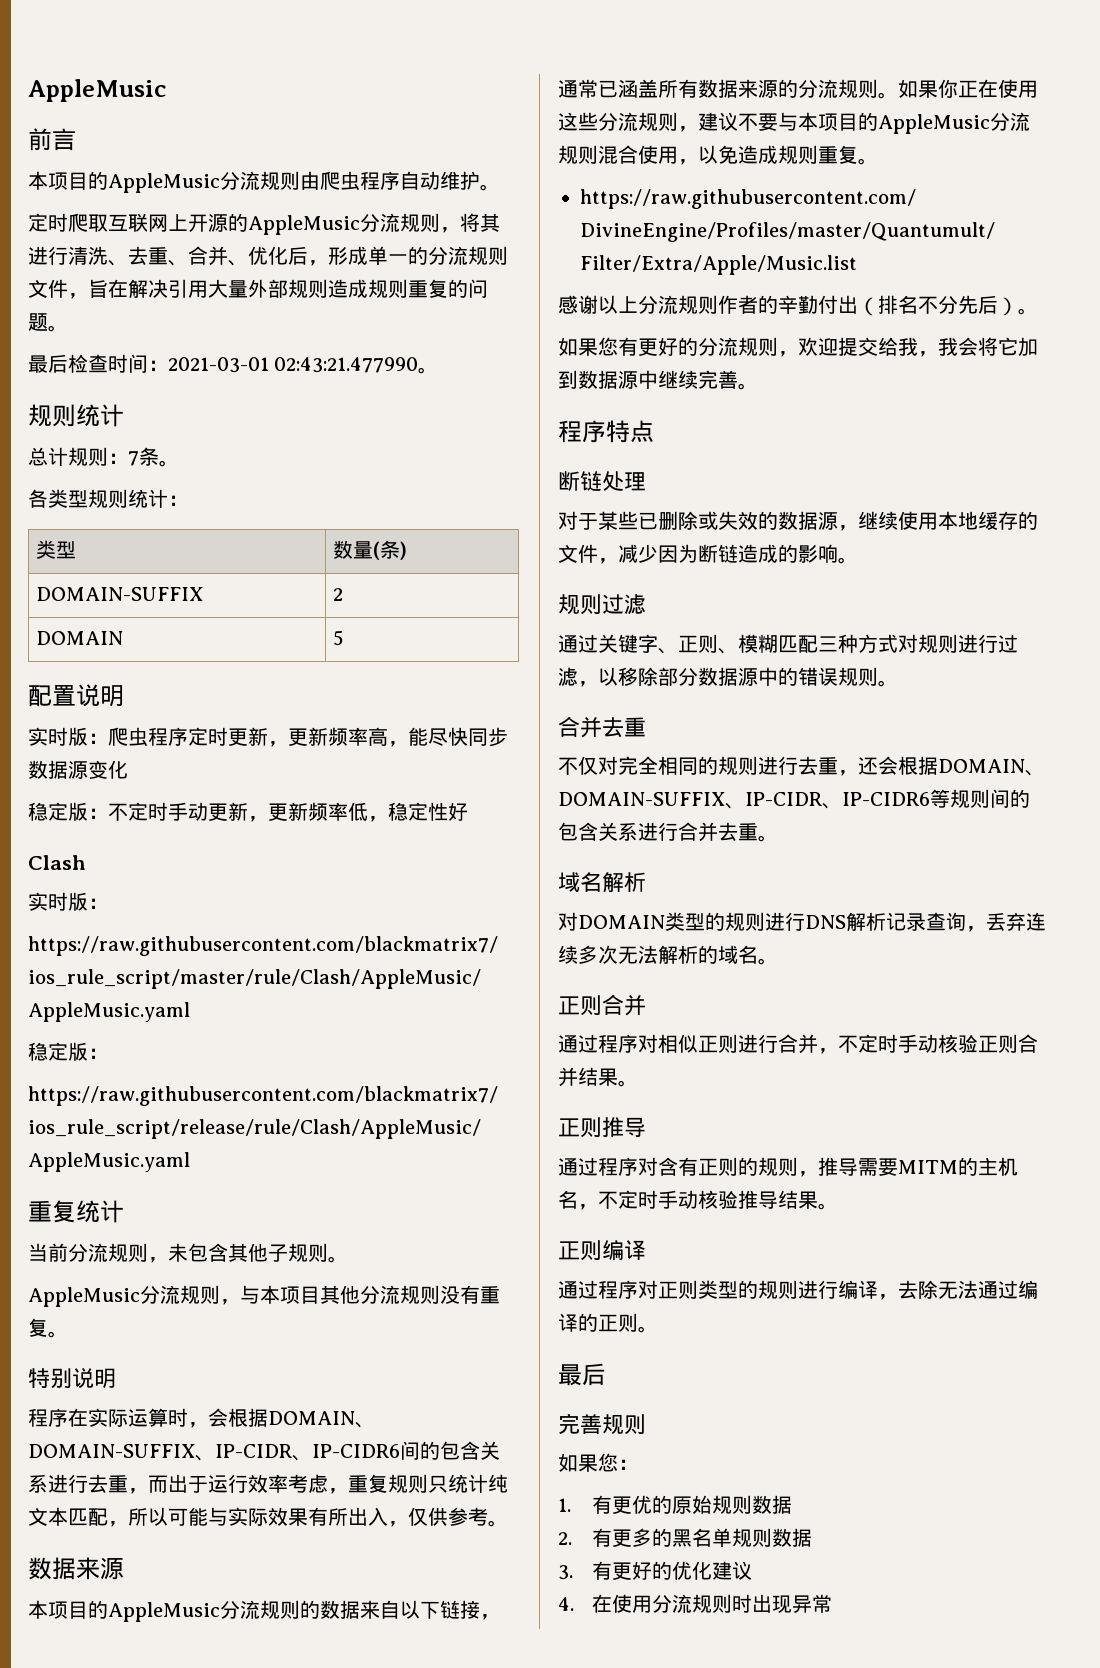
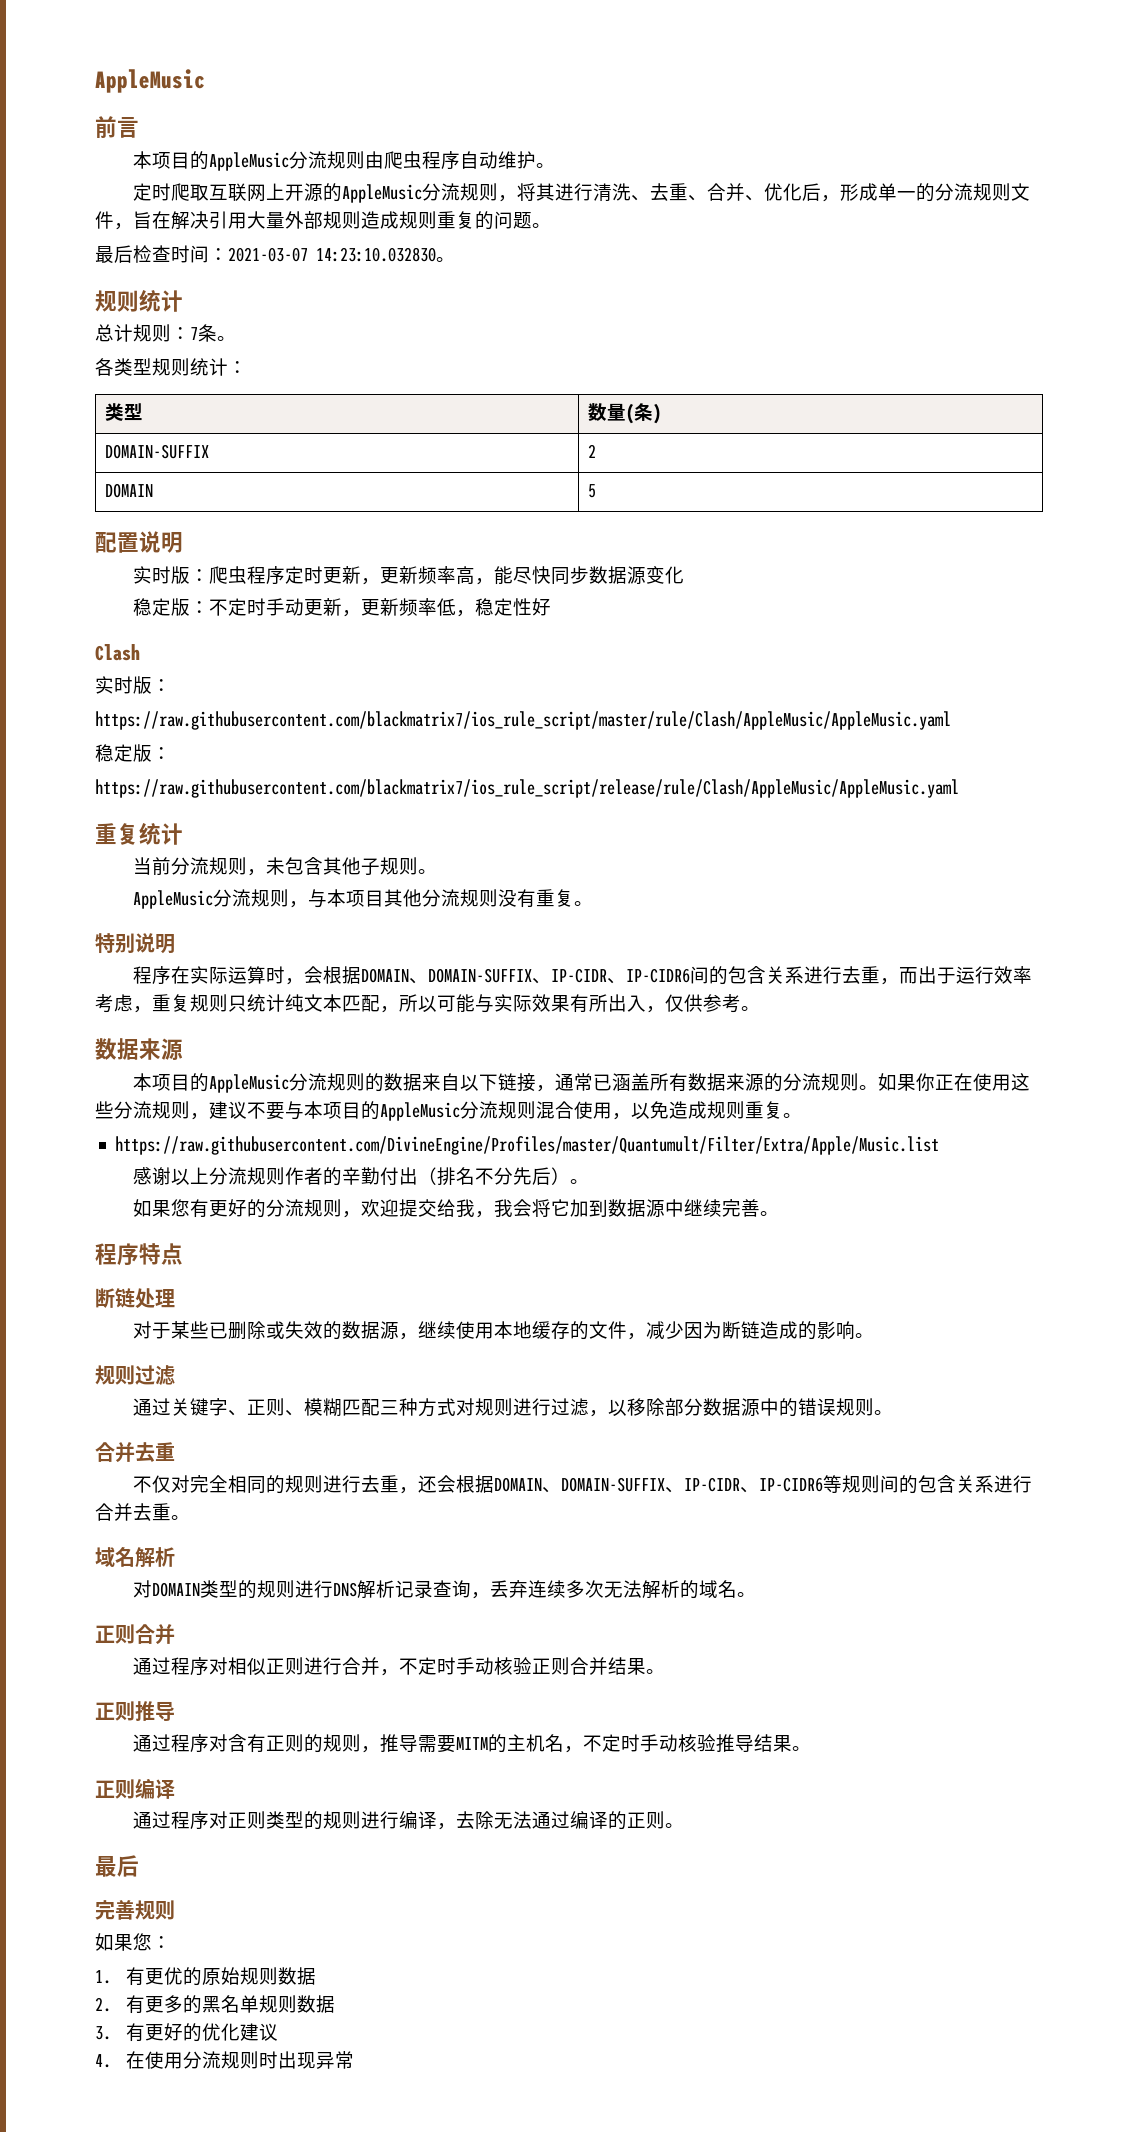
- 最后检查时间：2021-03-01 02:43:21.477990。
+ 最后检查时间：2021-03-07 14:23:10.032830。

